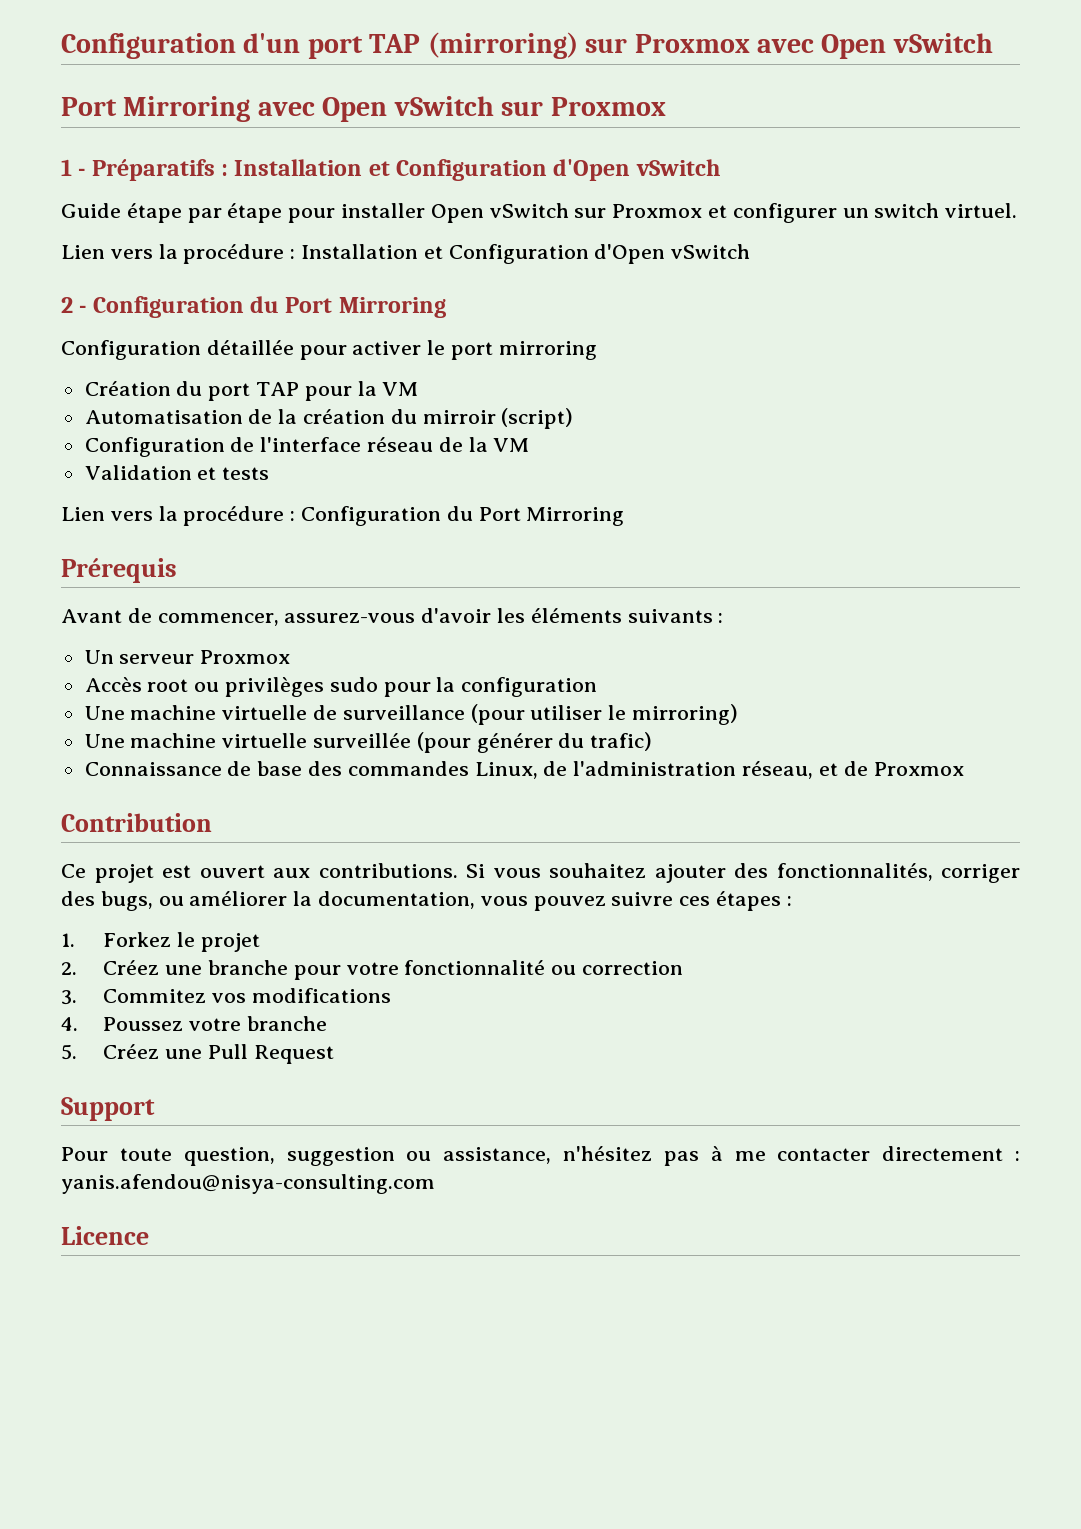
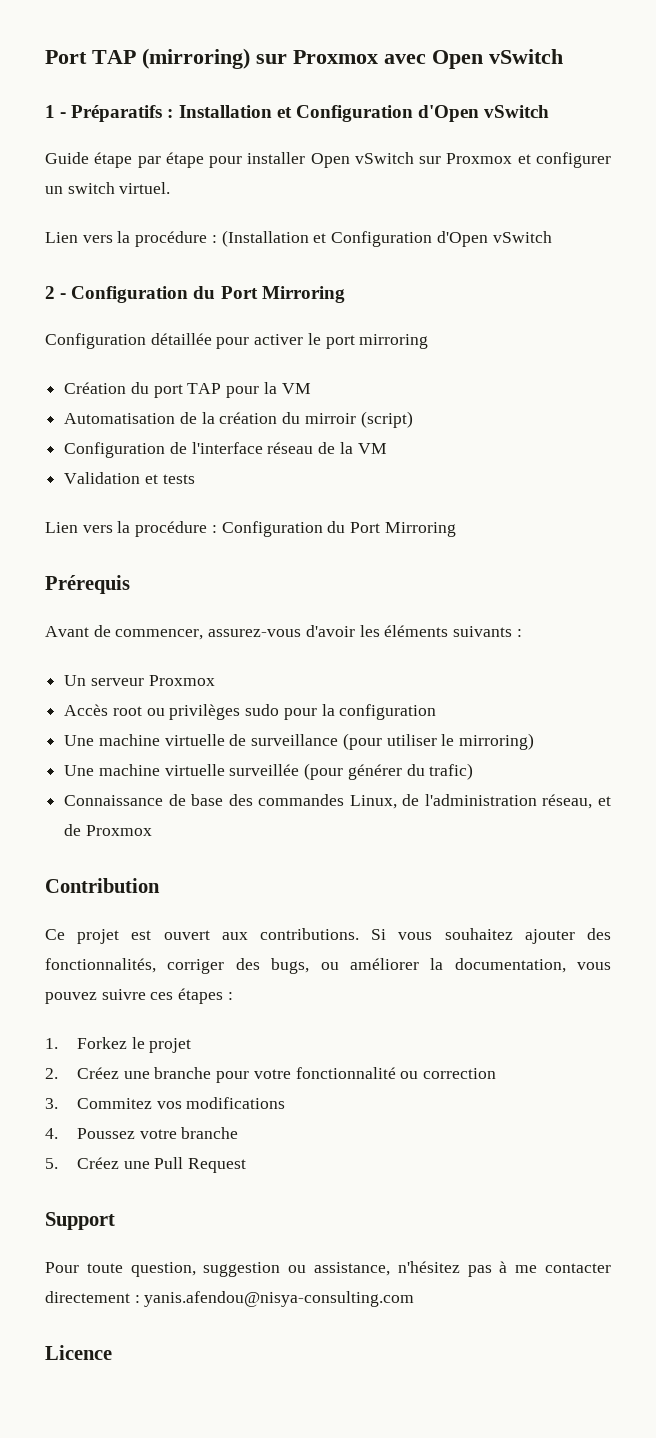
- Configuration d'un port TAP (mirroring) sur Proxmox avec Open vSwitch
+ Port TAP (mirroring) sur Proxmox avec Open vSwitch
- Port Mirroring avec Open vSwitch sur Proxmox
- Lien vers la procédure : Installation et Configuration d'Open vSwitch
+ Lien vers la procédure : (Installation et Configuration d'Open vSwitch

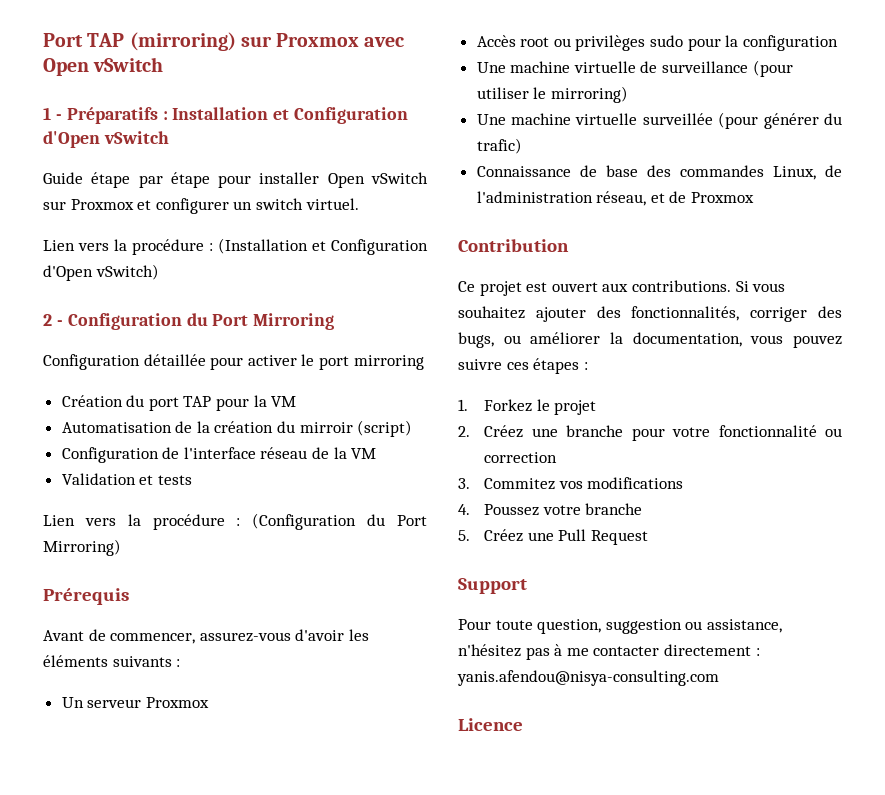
- Lien vers la procédure : (Installation et Configuration d'Open vSwitch
+ Lien vers la procédure : (Installation et Configuration d'Open vSwitch)
- Lien vers la procédure : Configuration du Port Mirroring
+ Lien vers la procédure : (Configuration du Port Mirroring)

